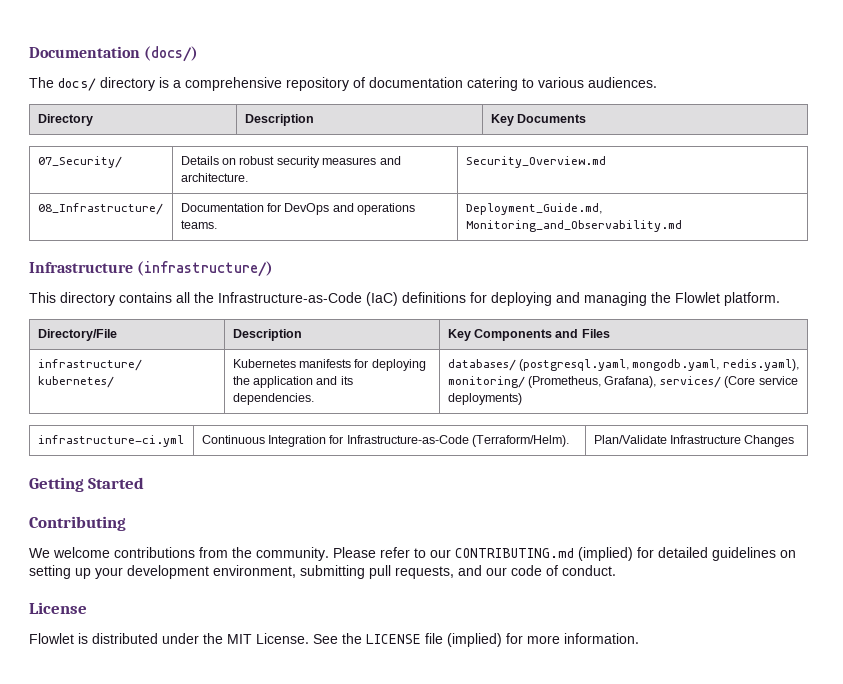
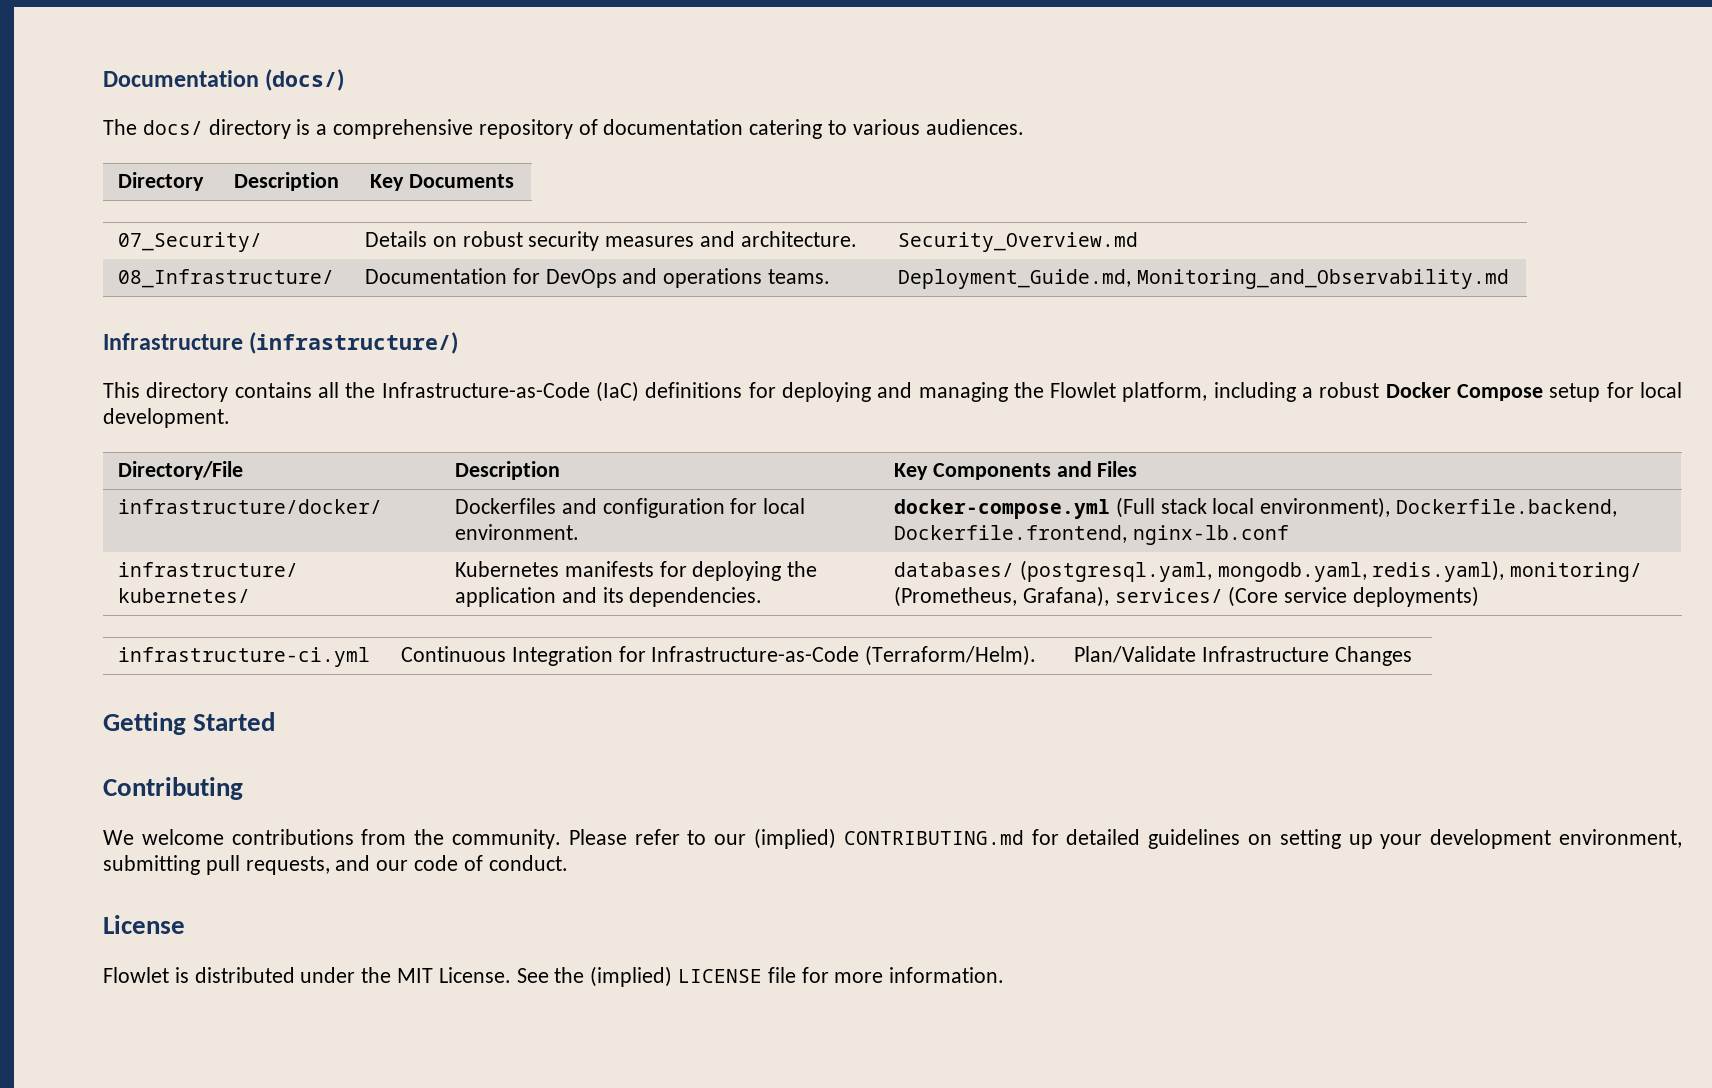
- This directory contains all the Infrastructure-as-Code (IaC) definitions for deploying and managing the Flowlet platform.
+ This directory contains all the Infrastructure-as-Code (IaC) definitions for deploying and managing the Flowlet platform, including a robust Docker Compose setup for local development.
+ infrastructure/docker/ | Dockerfiles and configuration for local environment. | docker-compose.yml (Full stack local environment), Dockerfile.backend, Dockerfile.frontend, nginx-lb.conf
- Please refer to our CONTRIBUTING.md (implied) for detailed guidelines on setting up your development environment, submitting pull requests, and our code of conduct.
+ Please refer to our (implied) CONTRIBUTING.md for detailed guidelines on setting up your development environment, submitting pull requests, and our code of conduct.
- See the LICENSE file (implied) for more information.
+ See the (implied) LICENSE file for more information.

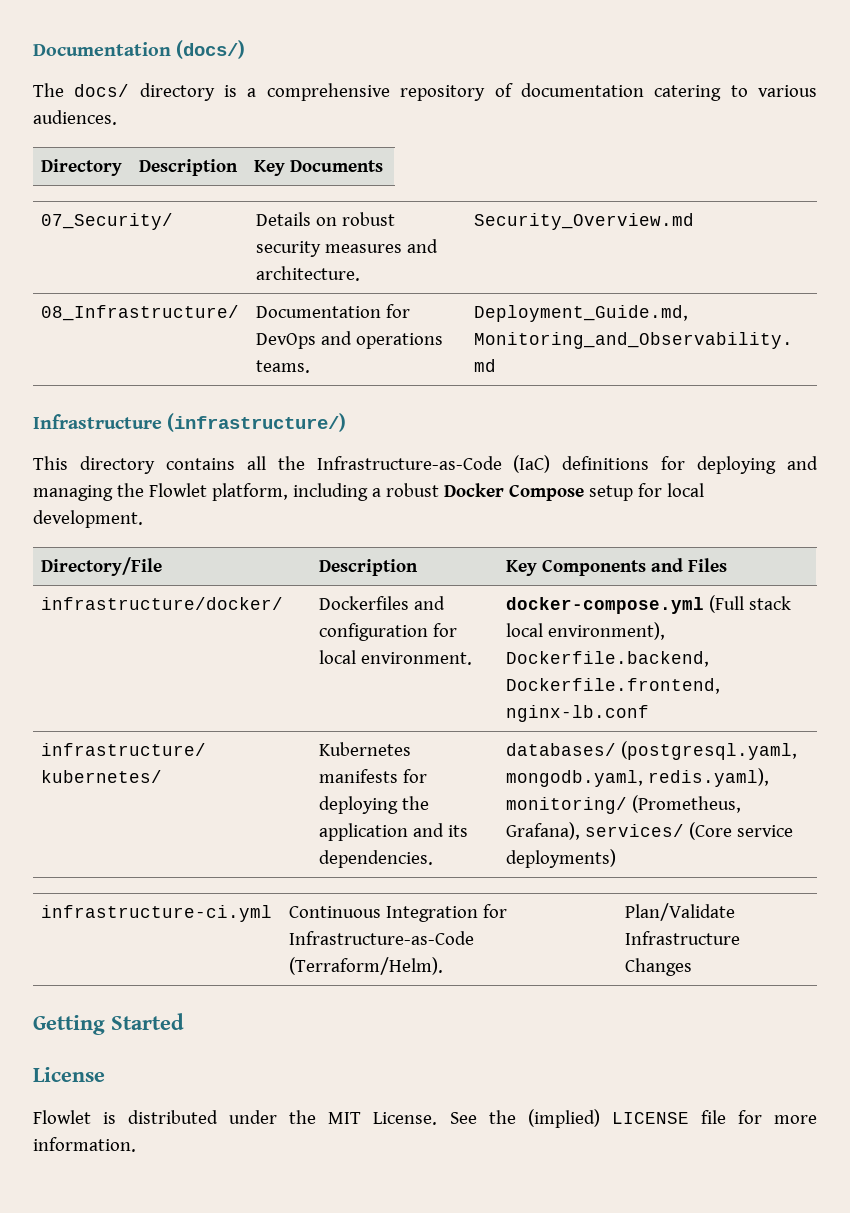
- Contributing
- We welcome contributions from the community. Please refer to our (implied) CONTRIBUTING.md for detailed guidelines on setting up your development environment, submitting pull requests, and our code of conduct.

